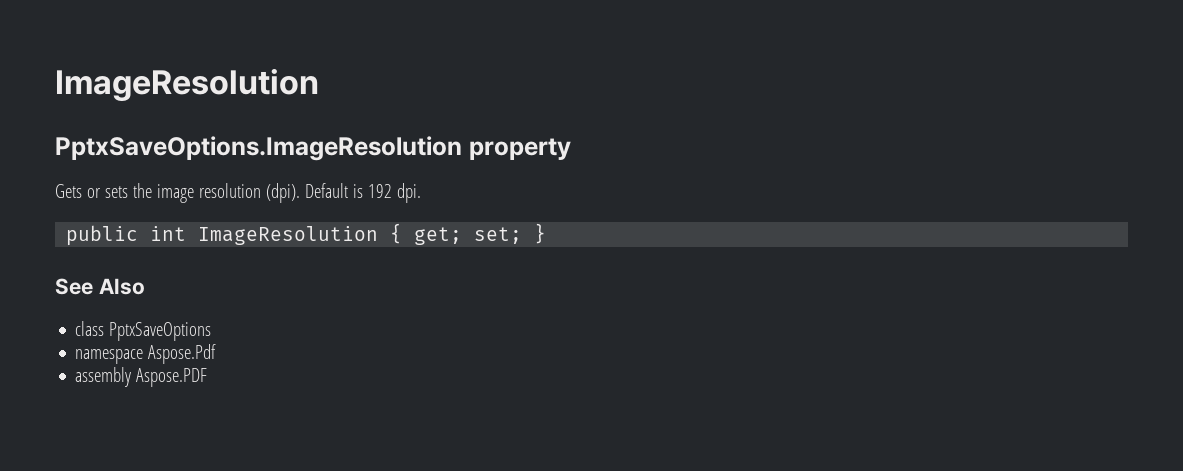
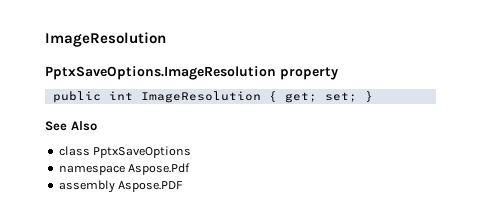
- Gets or sets the image resolution (dpi). Default is 192 dpi.

